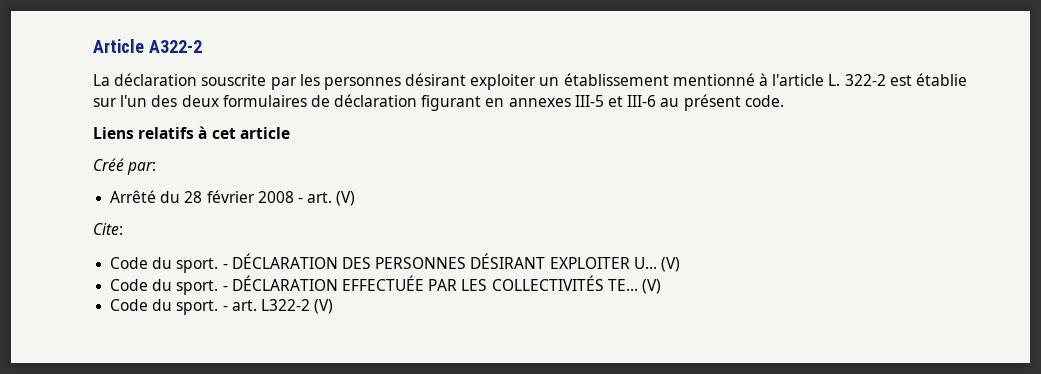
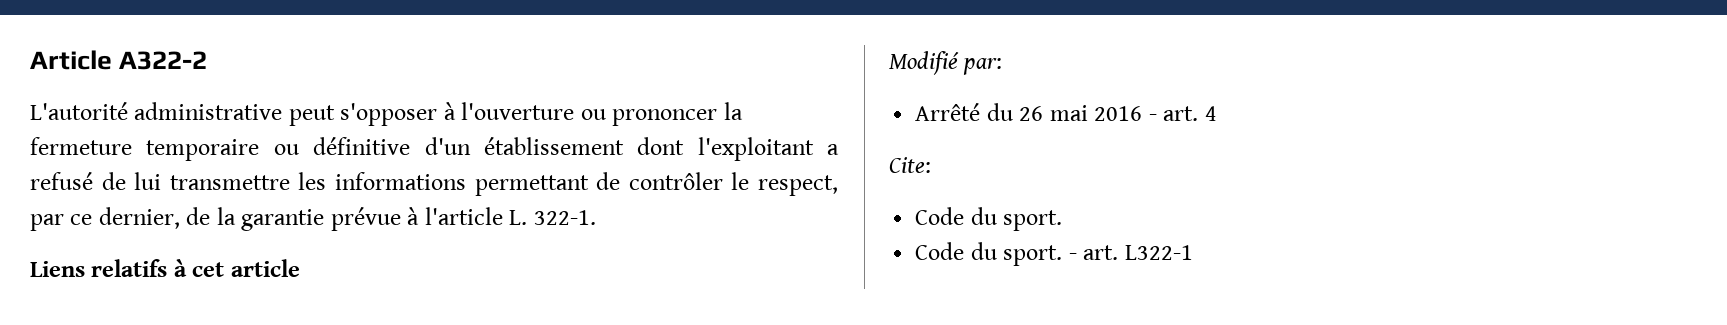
- La déclaration souscrite par les personnes désirant exploiter un établissement mentionné à l'article L. 322-2 est établie sur l'un des deux formulaires de déclaration figurant en annexes III-5 et III-6 au présent code.
+ L'autorité administrative peut s'opposer à l'ouverture ou prononcer la fermeture temporaire ou définitive d'un établissement dont l'exploitant a refusé de lui transmettre les informations permettant de contrôler le respect, par ce dernier, de la garantie prévue à l'article L. 322-1.
- Créé par:
+ Modifié par:
- Arrêté du 28 février 2008 - art. (V)
+ Arrêté du 26 mai 2016 - art. 4
- - DÉCLARATION DES PERSONNES DÉSIRANT EXPLOITER U... (V)
- Code du sport. - DÉCLARATION EFFECTUÉE PAR LES COLLECTIVITÉS TE... (V)
- - art. L322-2 (V)
+ - art. L322-1

